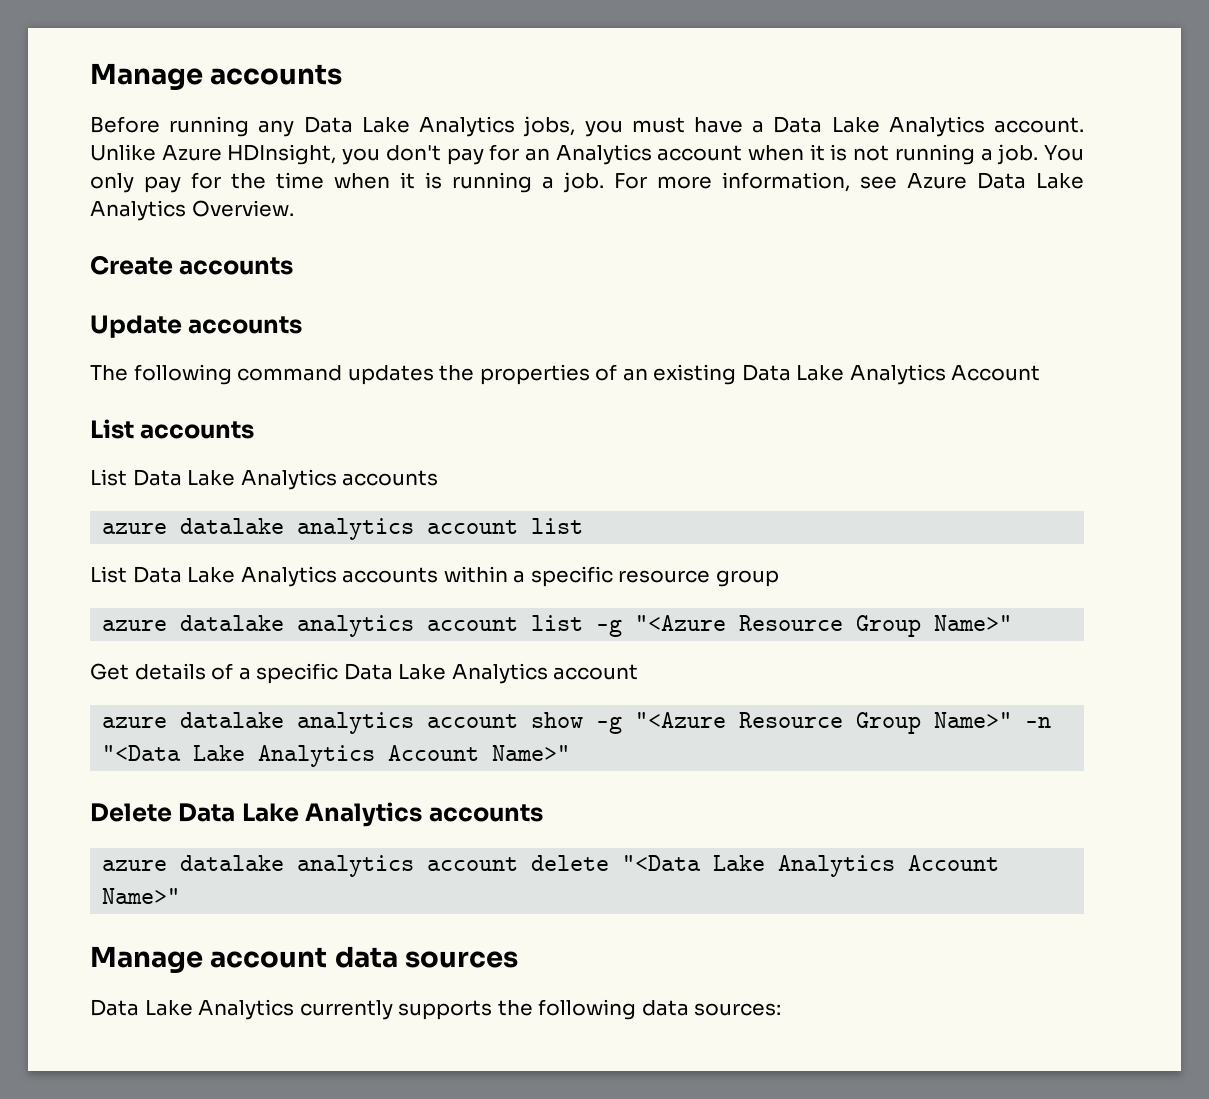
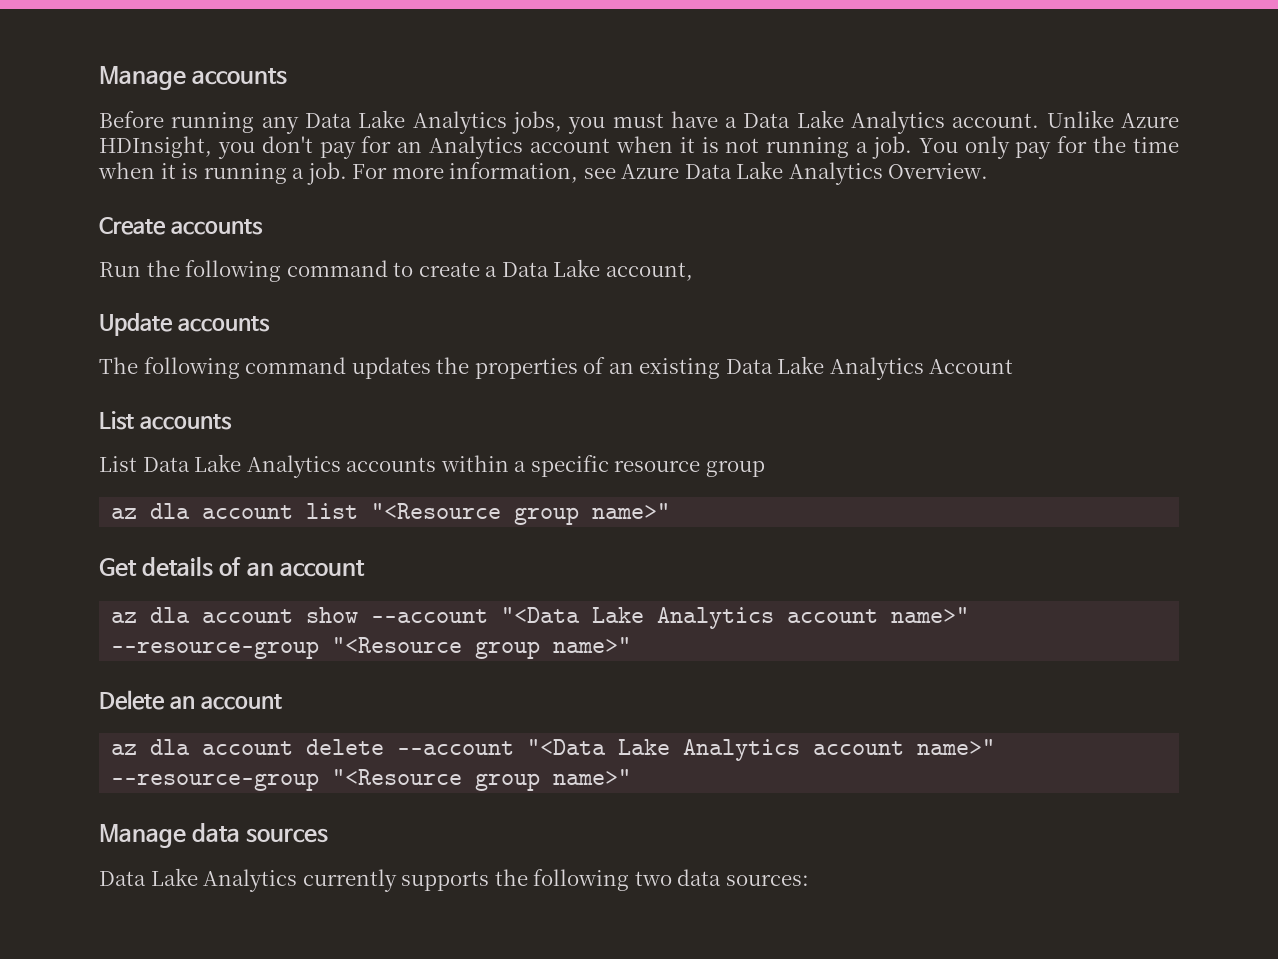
+ Run the following command to create a Data Lake account,
  List accounts
- List Data Lake Analytics accounts
- azure datalake analytics account list
- azure datalake analytics account list -g "<Azure Resource Group Name>"
- Get details of a specific Data Lake Analytics account
- azure datalake analytics account show -g "<Azure Resource Group Name>" -n "<Data Lake Analytics Account Name>"
- Delete Data Lake Analytics accounts
- azure datalake analytics account delete "<Data Lake Analytics Account Name>"
- Manage account data sources
+ az dla account list "<Resource group name>"
+ Get details of an account
+ az dla account show --account "<Data Lake Analytics account name>" --resource-group "<Resource group name>"
+ Delete an account
+ az dla account delete --account "<Data Lake Analytics account name>" --resource-group "<Resource group name>"
+ Manage data sources
- Data Lake Analytics currently supports the following data sources:
+ Data Lake Analytics currently supports the following two data sources:

